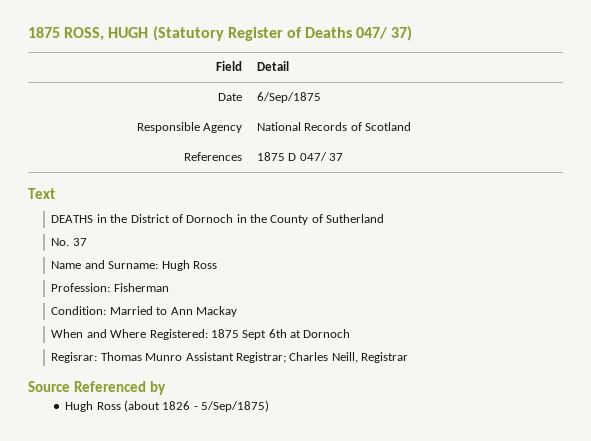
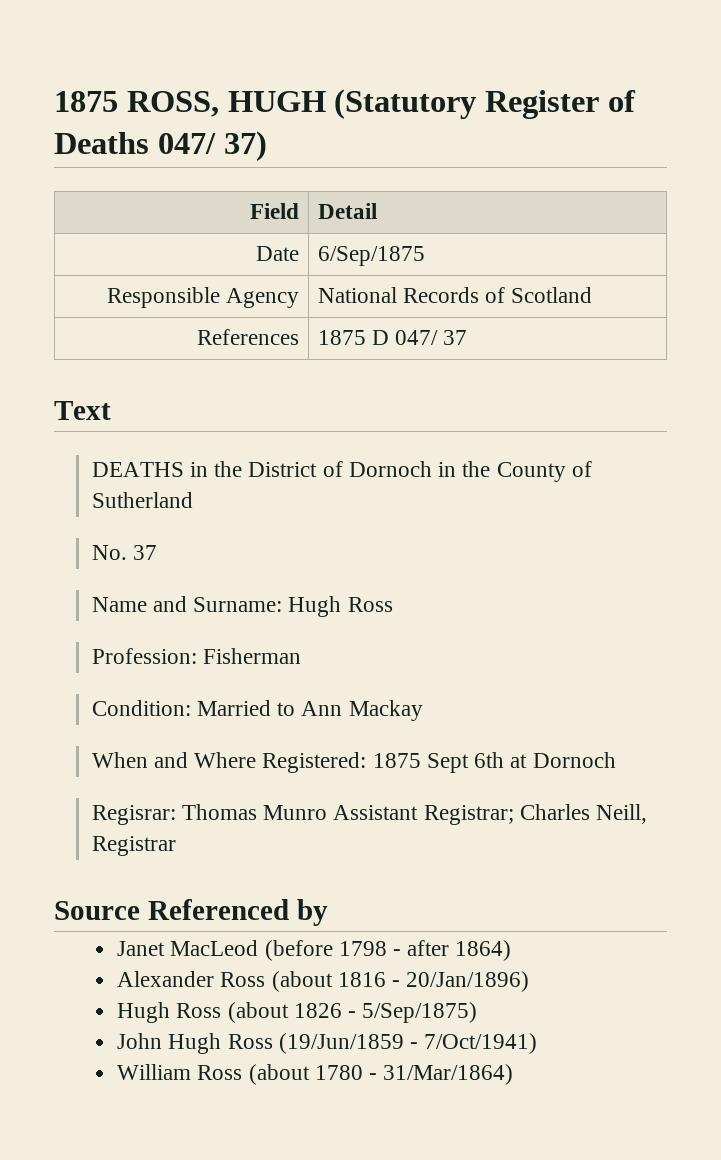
+ Janet MacLeod (before 1798 - after 1864)
+ Alexander Ross (about 1816 - 20/Jan/1896)
+ John Hugh Ross (19/Jun/1859 - 7/Oct/1941)
+ William Ross (about 1780 - 31/Mar/1864)

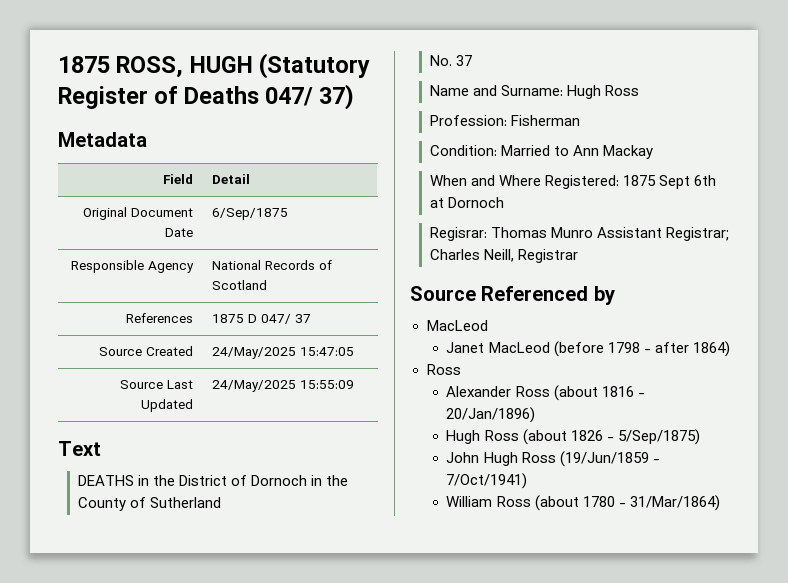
+ Metadata
- Date | 6/Sep/1875
+ Original Document Date | 6/Sep/1875
+ Source Created | 24/May/2025 15:47:05
+ Source Last Updated | 24/May/2025 15:55:09
  Source Referenced by
+ MacLeod
  Janet MacLeod (before 1798 - after 1864)
+ Ross

